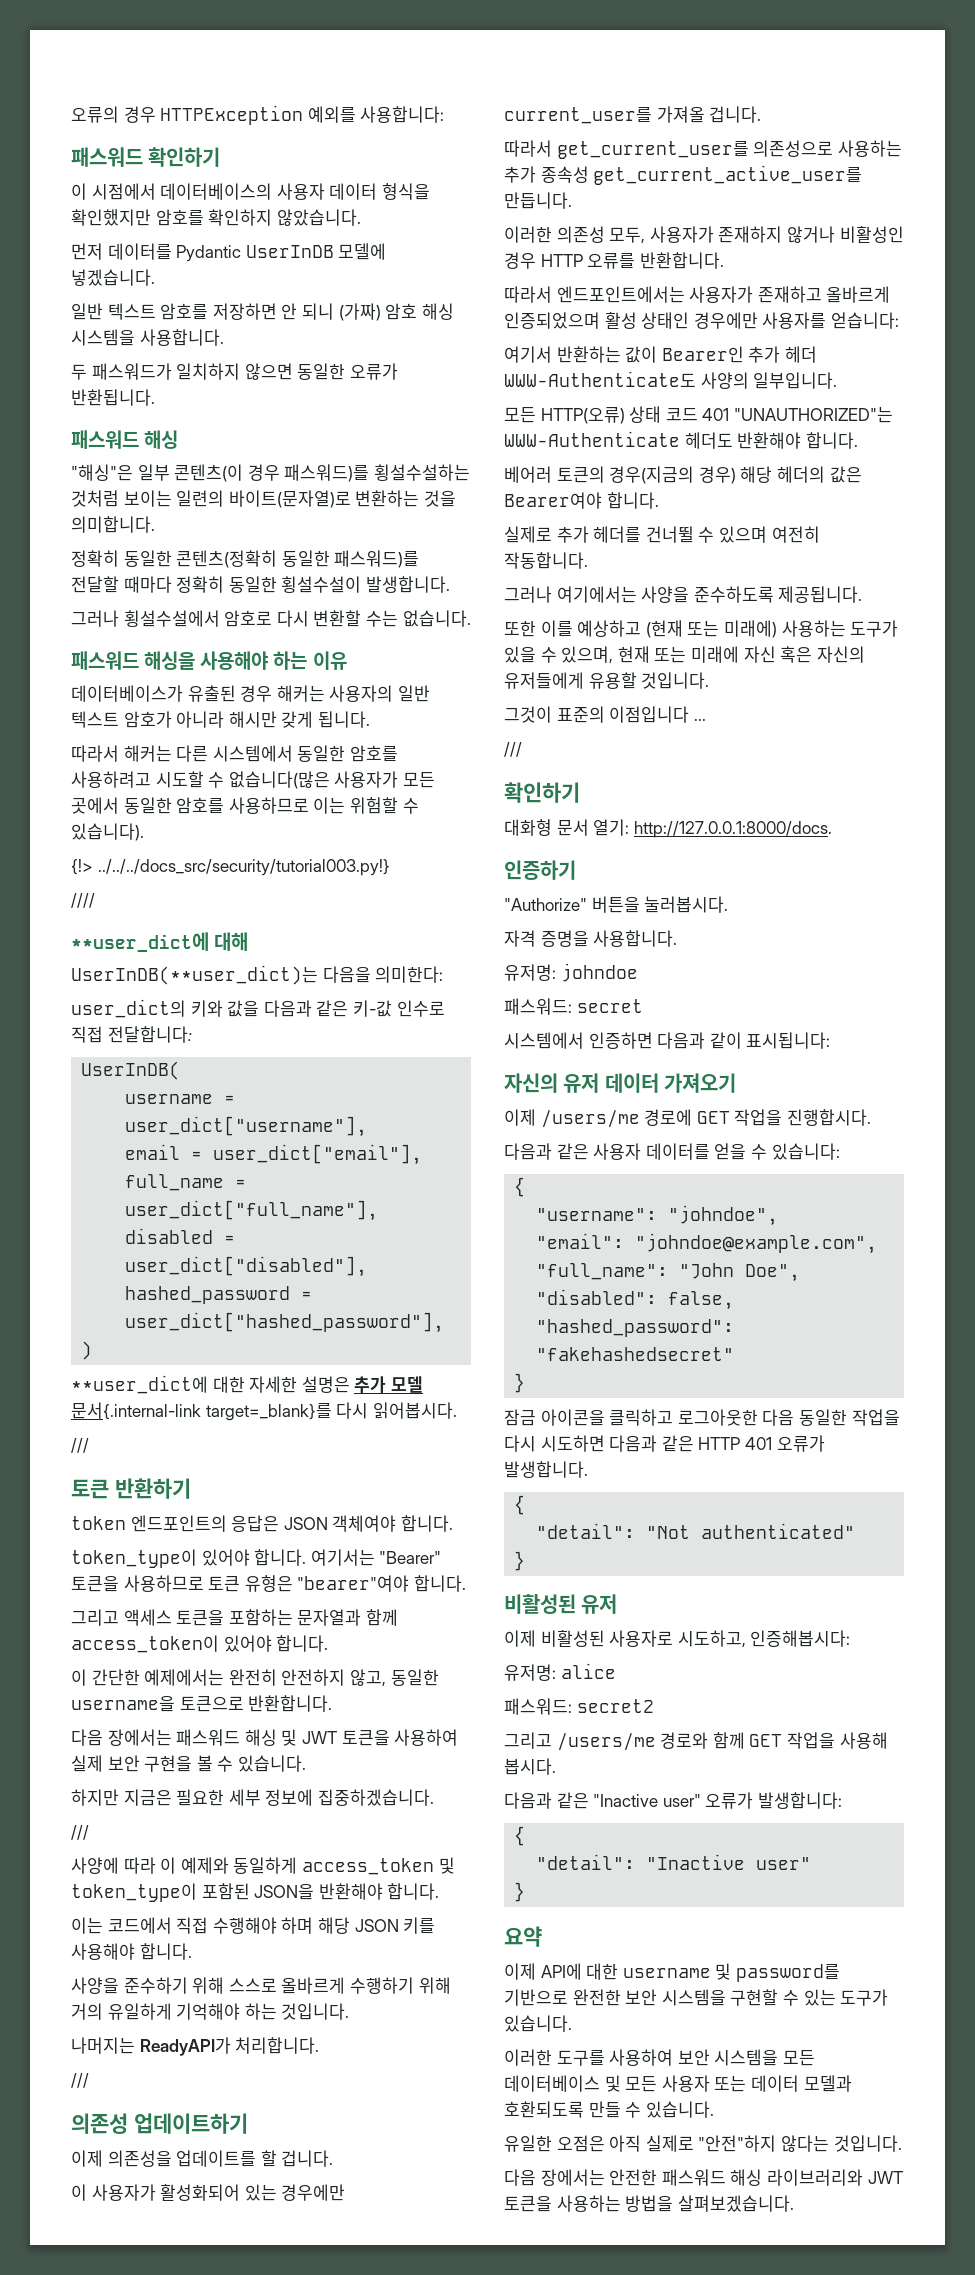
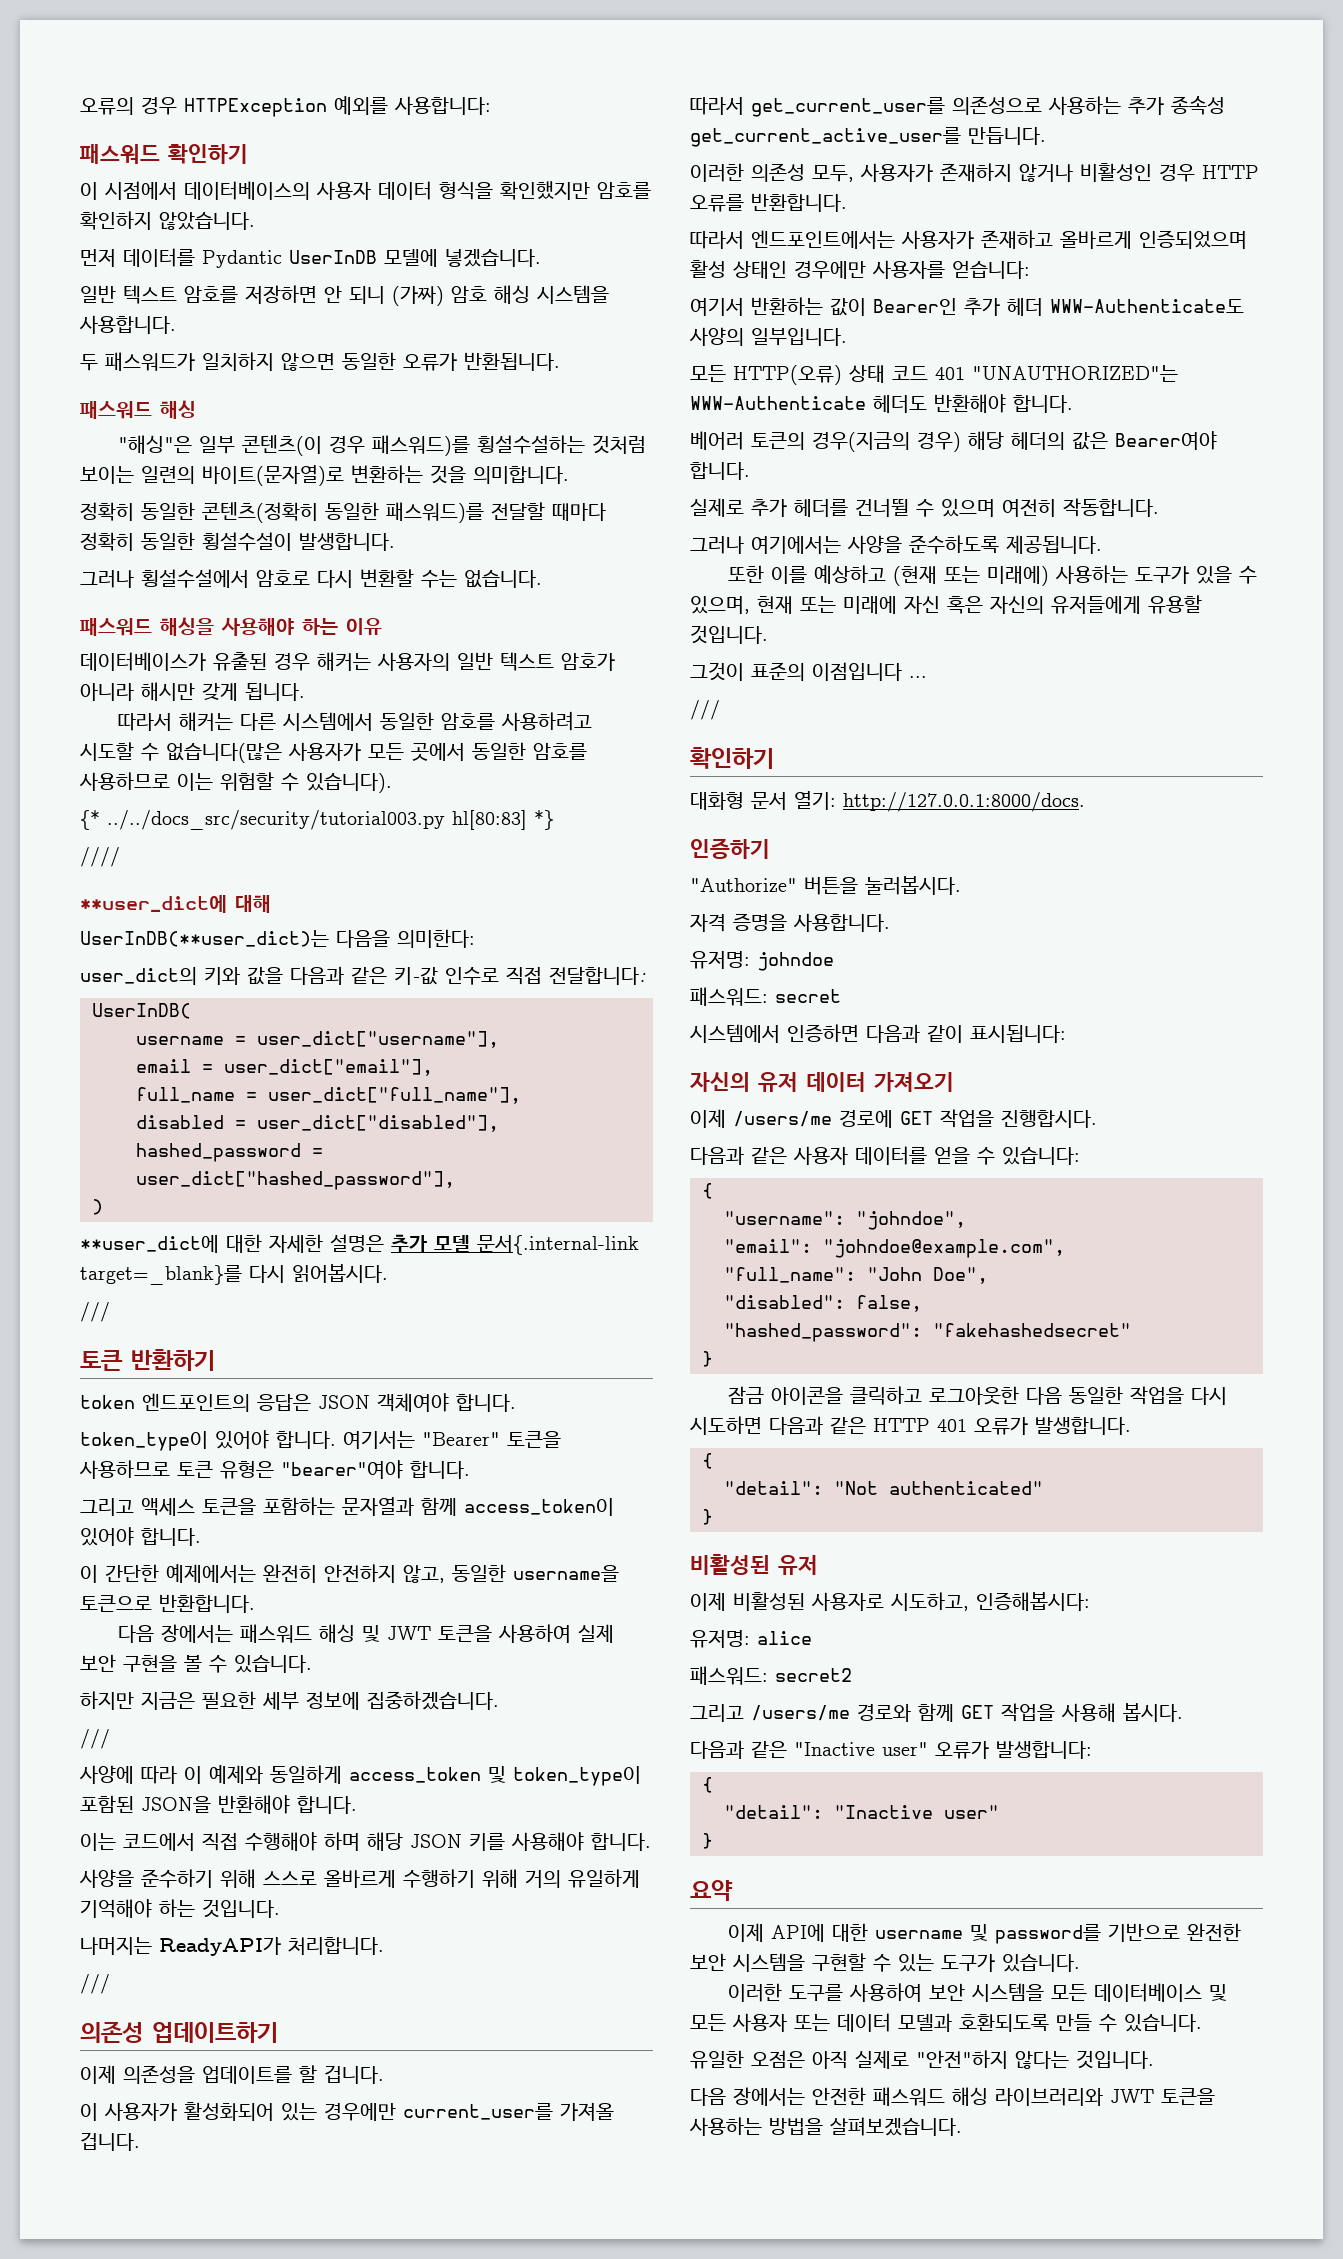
- {!> ../../../docs_src/security/tutorial003.py!}
+ {* ../../docs_src/security/tutorial003.py hl[80:83] *}

